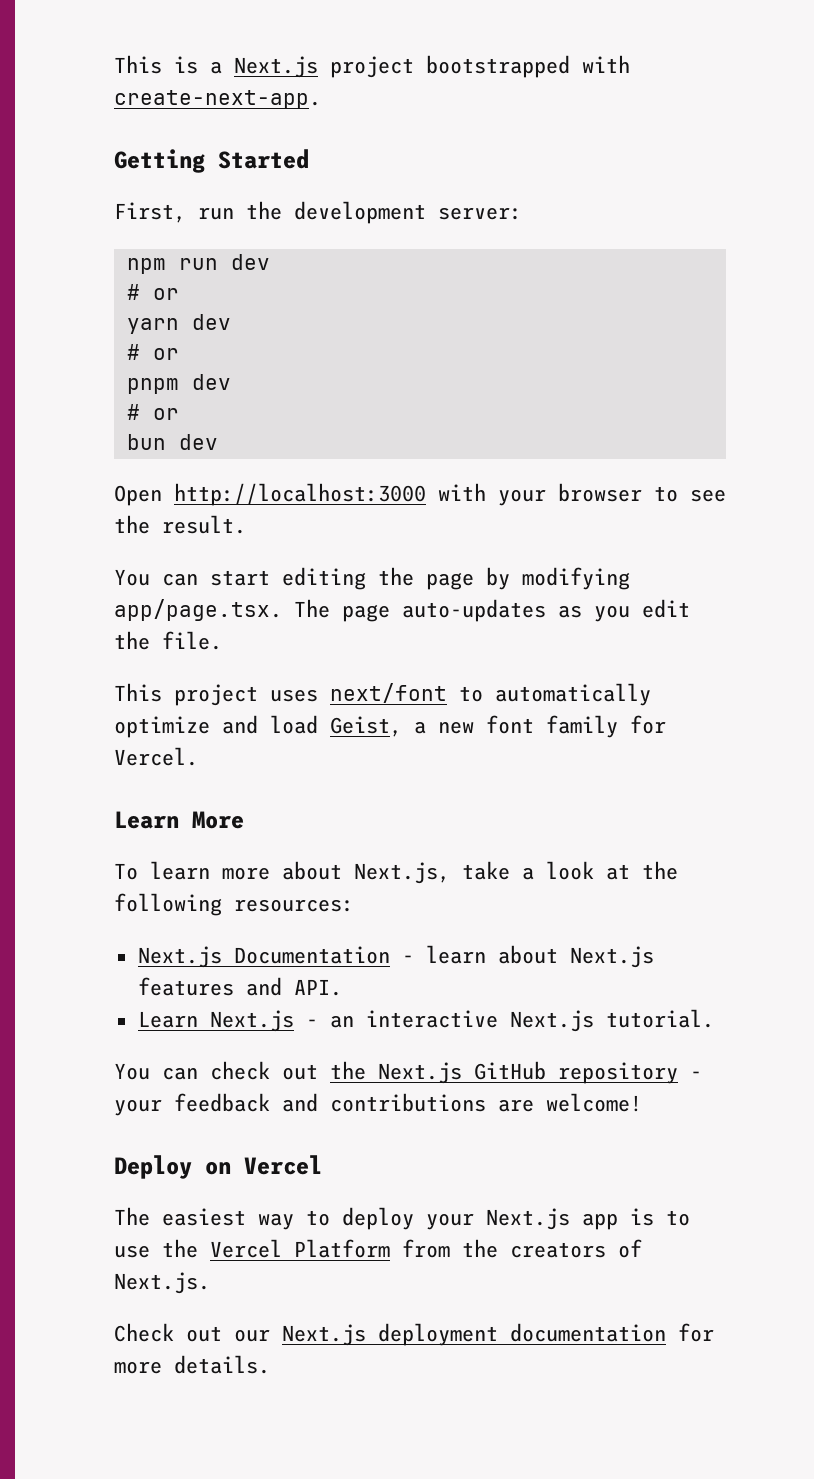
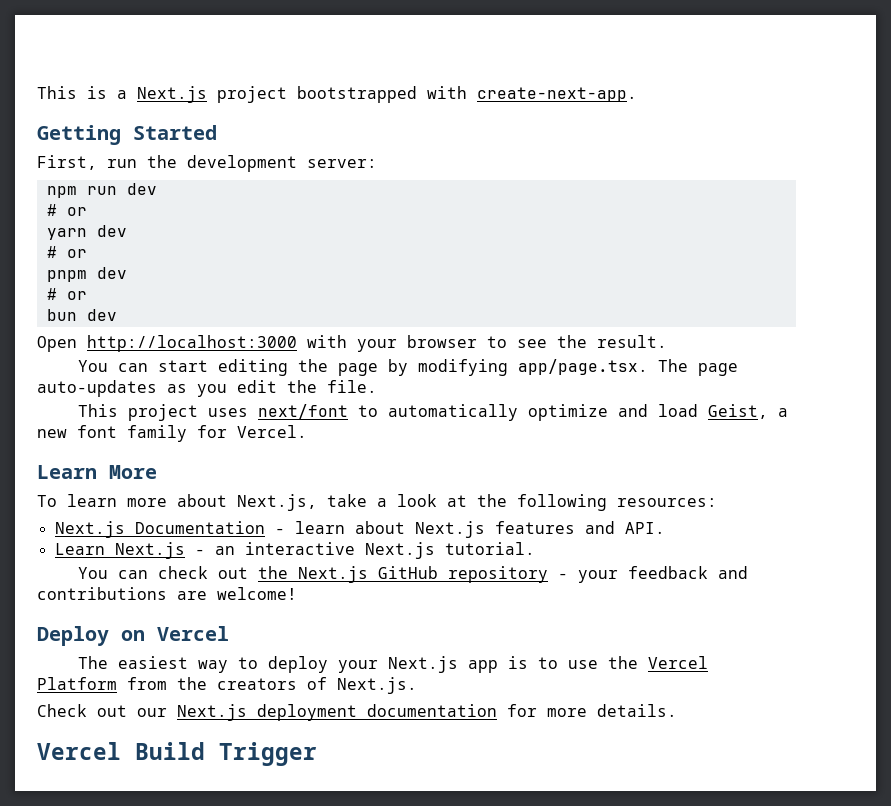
+ Vercel Build Trigger

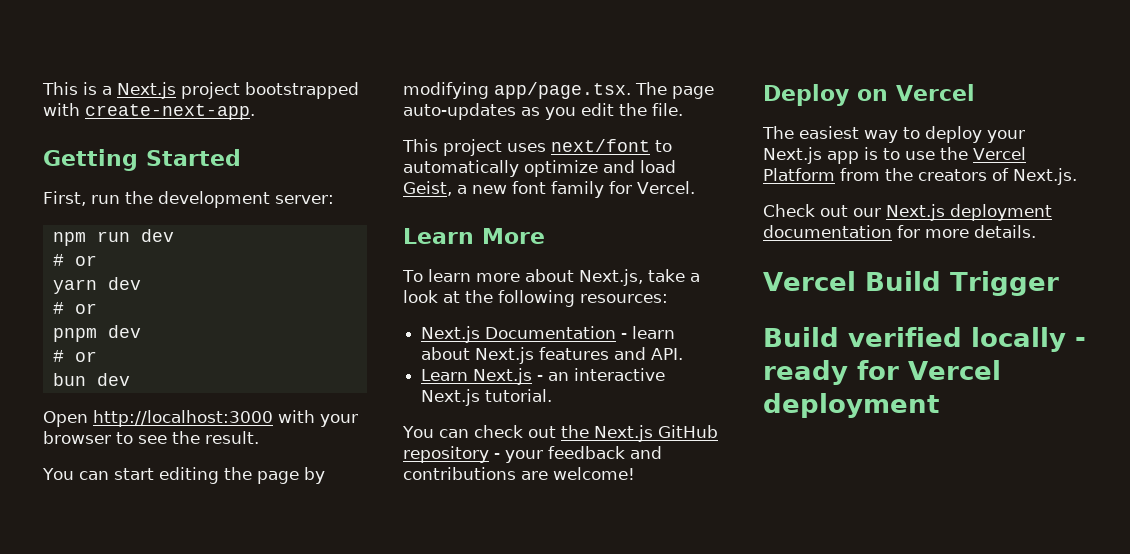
+ Build verified locally - ready for Vercel deployment

